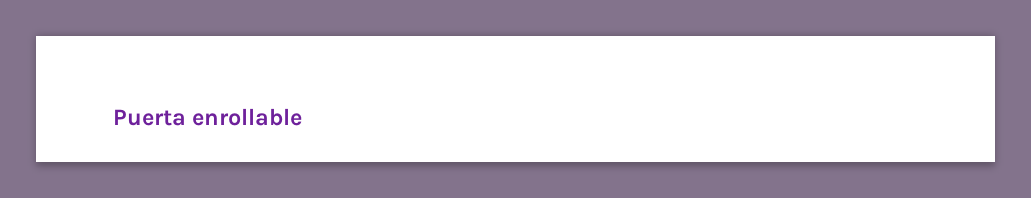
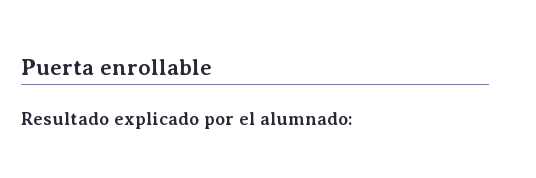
+ Resultado explicado por el alumnado:

